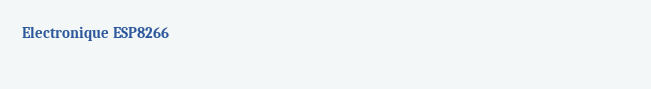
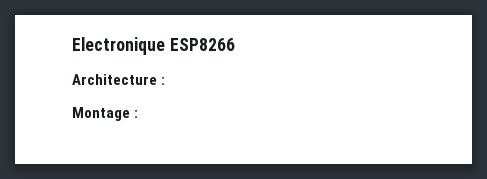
+ Architecture :
+ Montage :

